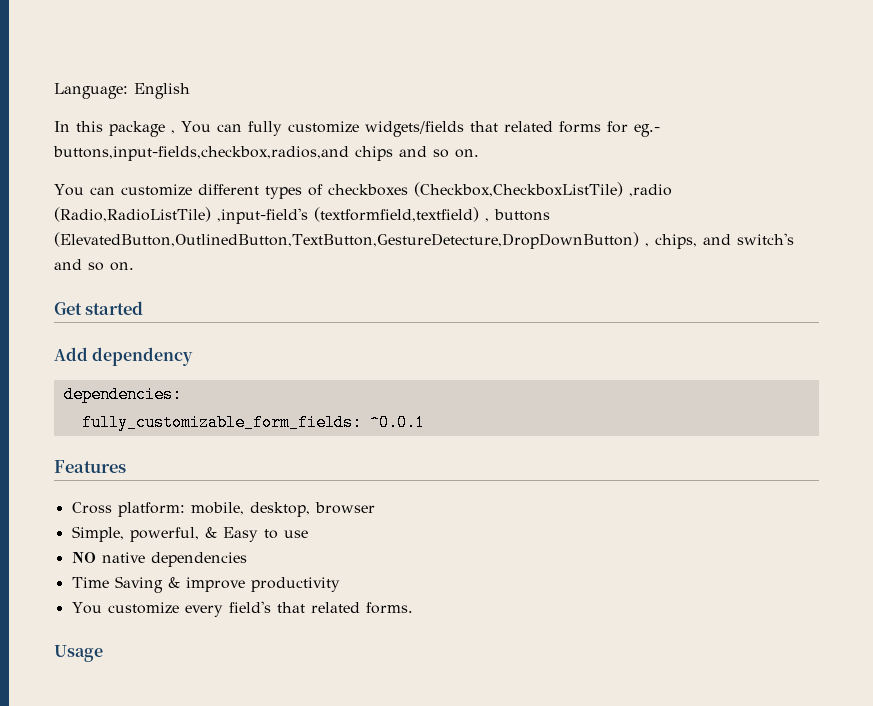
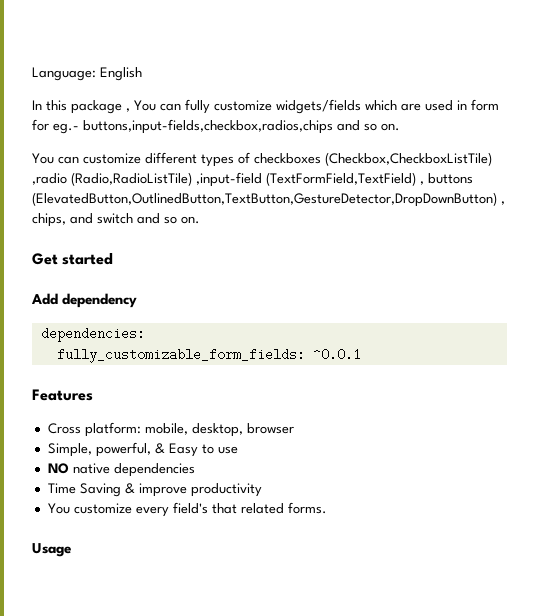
- In this package , You can fully customize widgets/fields that related forms for eg.- buttons,input-fields,checkbox,radios,and chips and so on.
+ In this package , You can fully customize widgets/fields which are used in form for eg.- buttons,input-fields,checkbox,radios,chips and so on.
- You can customize different types of checkboxes (Checkbox,CheckboxListTile) ,radio (Radio,RadioListTile) ,input-field's (textformfield,textfield) , buttons (ElevatedButton,OutlinedButton,TextButton,GestureDetecture,DropDownButton) , chips, and switch's and so on.
+ You can customize different types of checkboxes (Checkbox,CheckboxListTile) ,radio (Radio,RadioListTile) ,input-field (TextFormField,TextField) , buttons (ElevatedButton,OutlinedButton,TextButton,GestureDetector,DropDownButton) , chips, and switch and so on.

